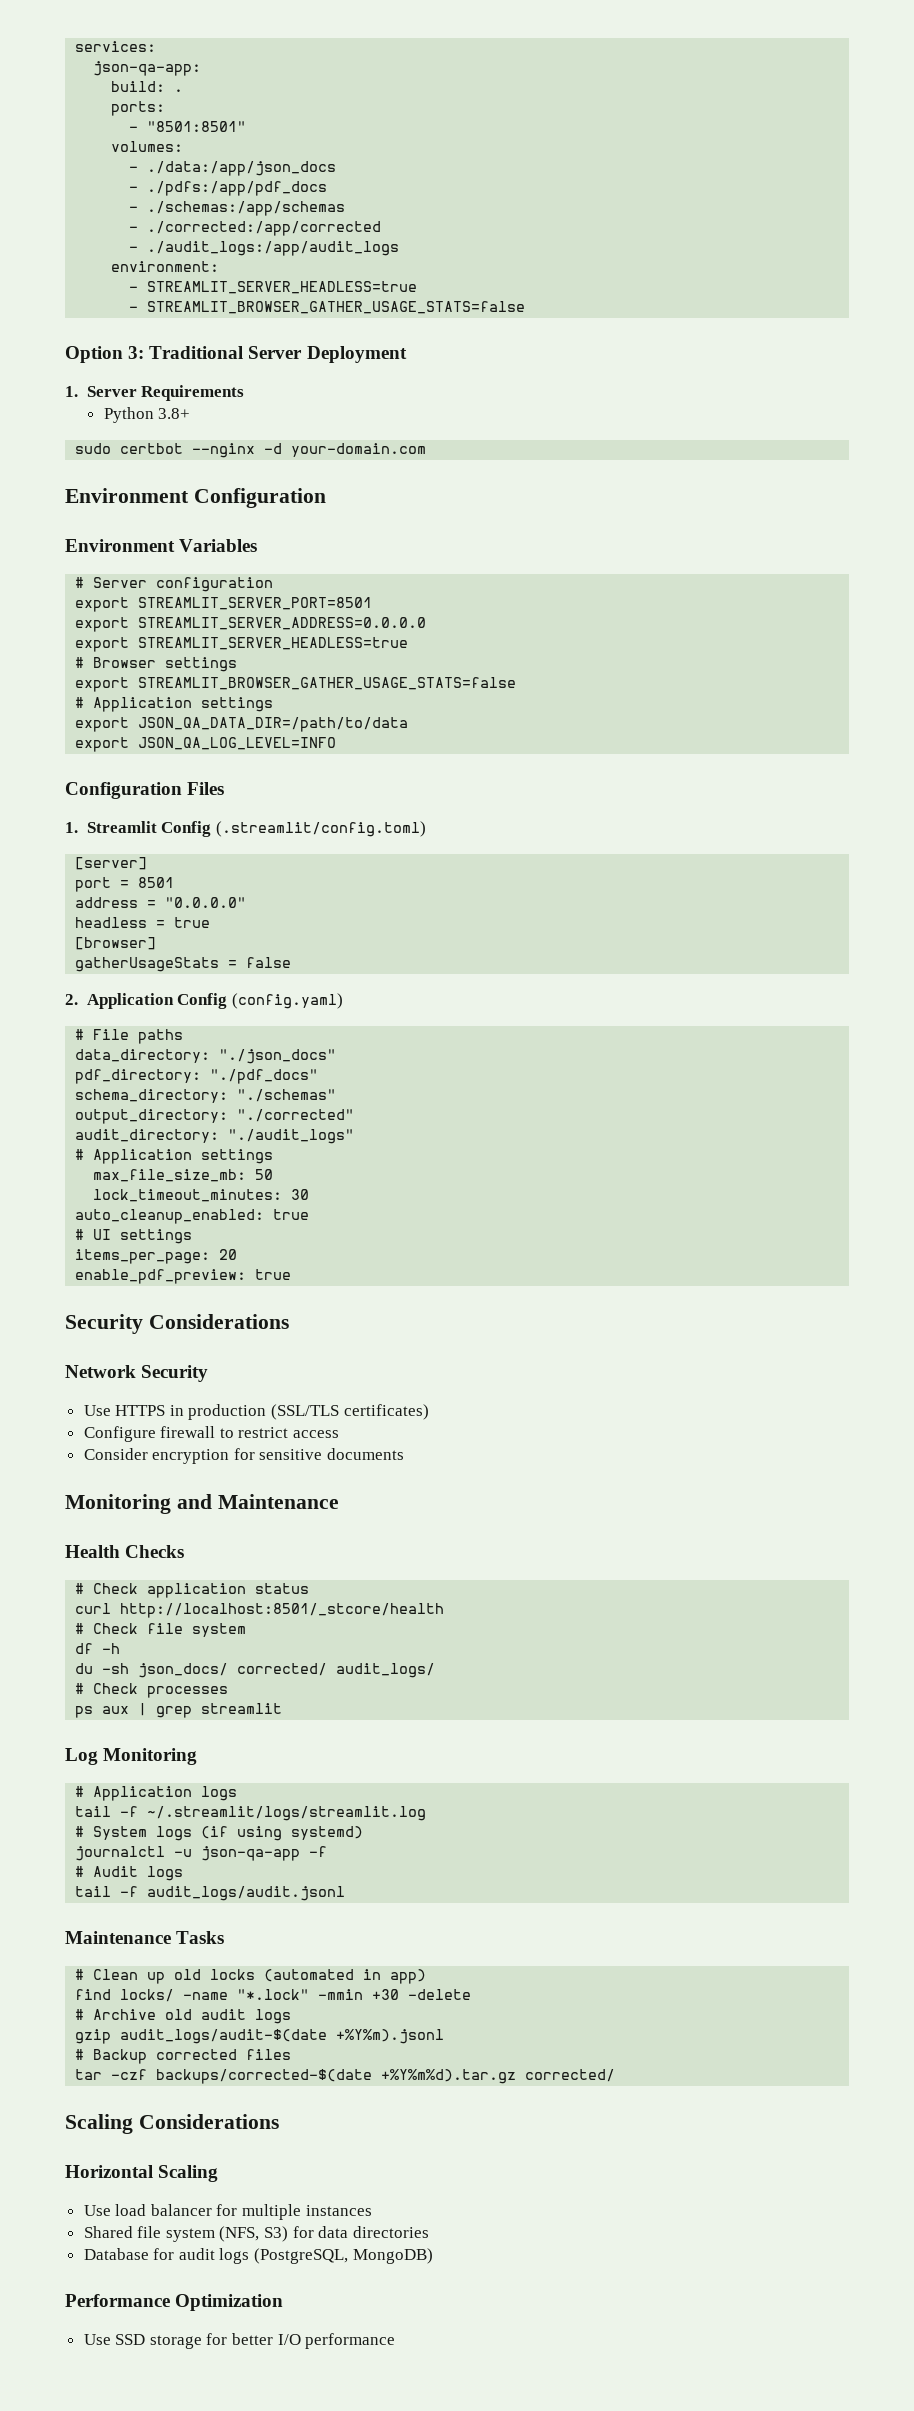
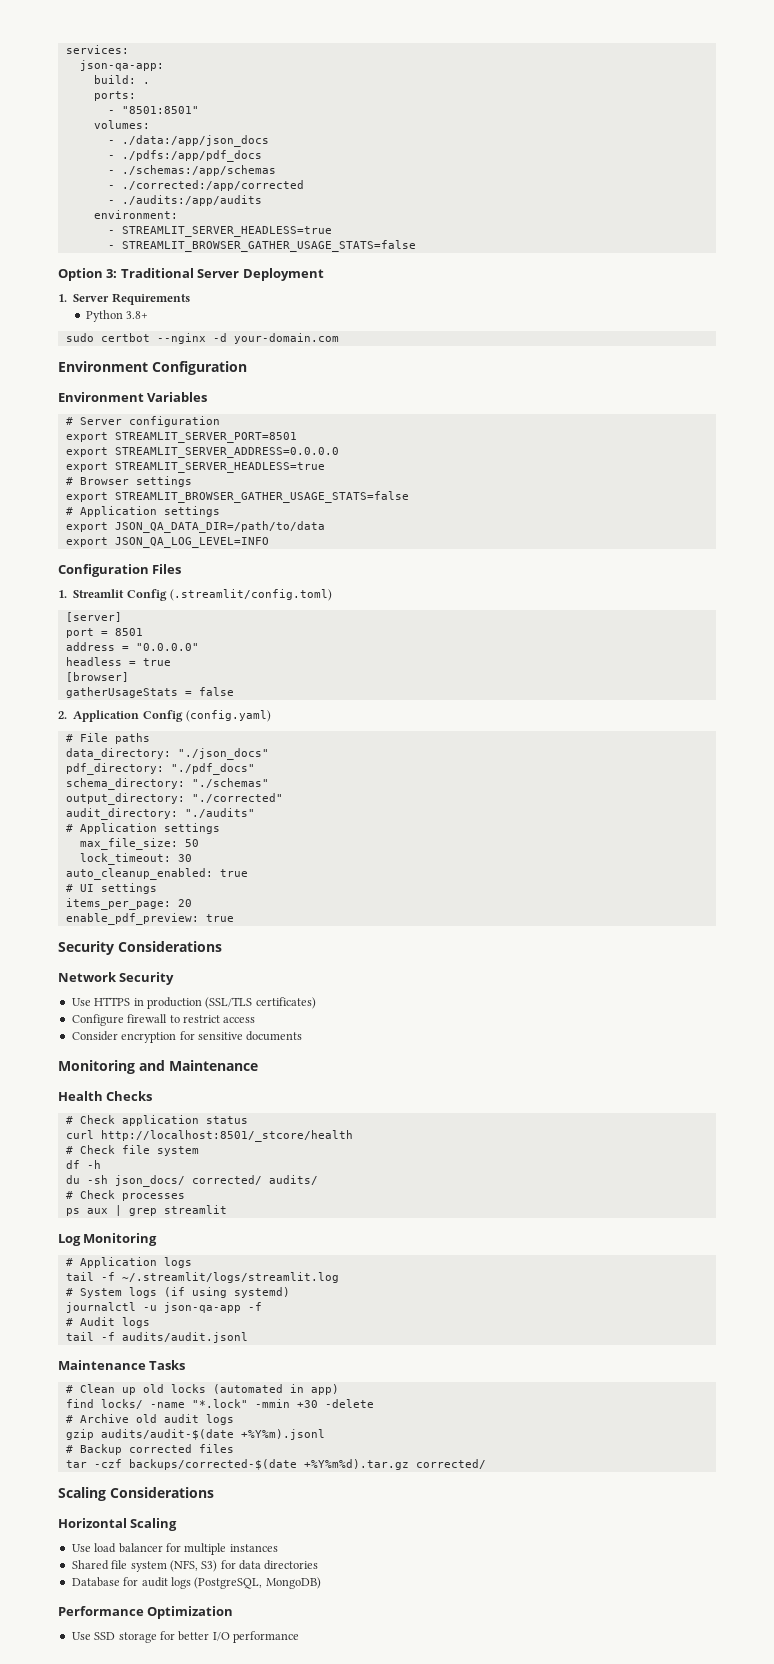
- - ./audit_logs:/app/audit_logs
+ - ./audits:/app/audits
- audit_directory: "./audit_logs"
+ audit_directory: "./audits"
  # Application settings
- max_file_size_mb: 50
+ max_file_size: 50
- lock_timeout_minutes: 30
+ lock_timeout: 30
- du -sh json_docs/ corrected/ audit_logs/
+ du -sh json_docs/ corrected/ audits/
- tail -f audit_logs/audit.jsonl
+ tail -f audits/audit.jsonl
- gzip audit_logs/audit-$(date +%Y%m).jsonl
+ gzip audits/audit-$(date +%Y%m).jsonl

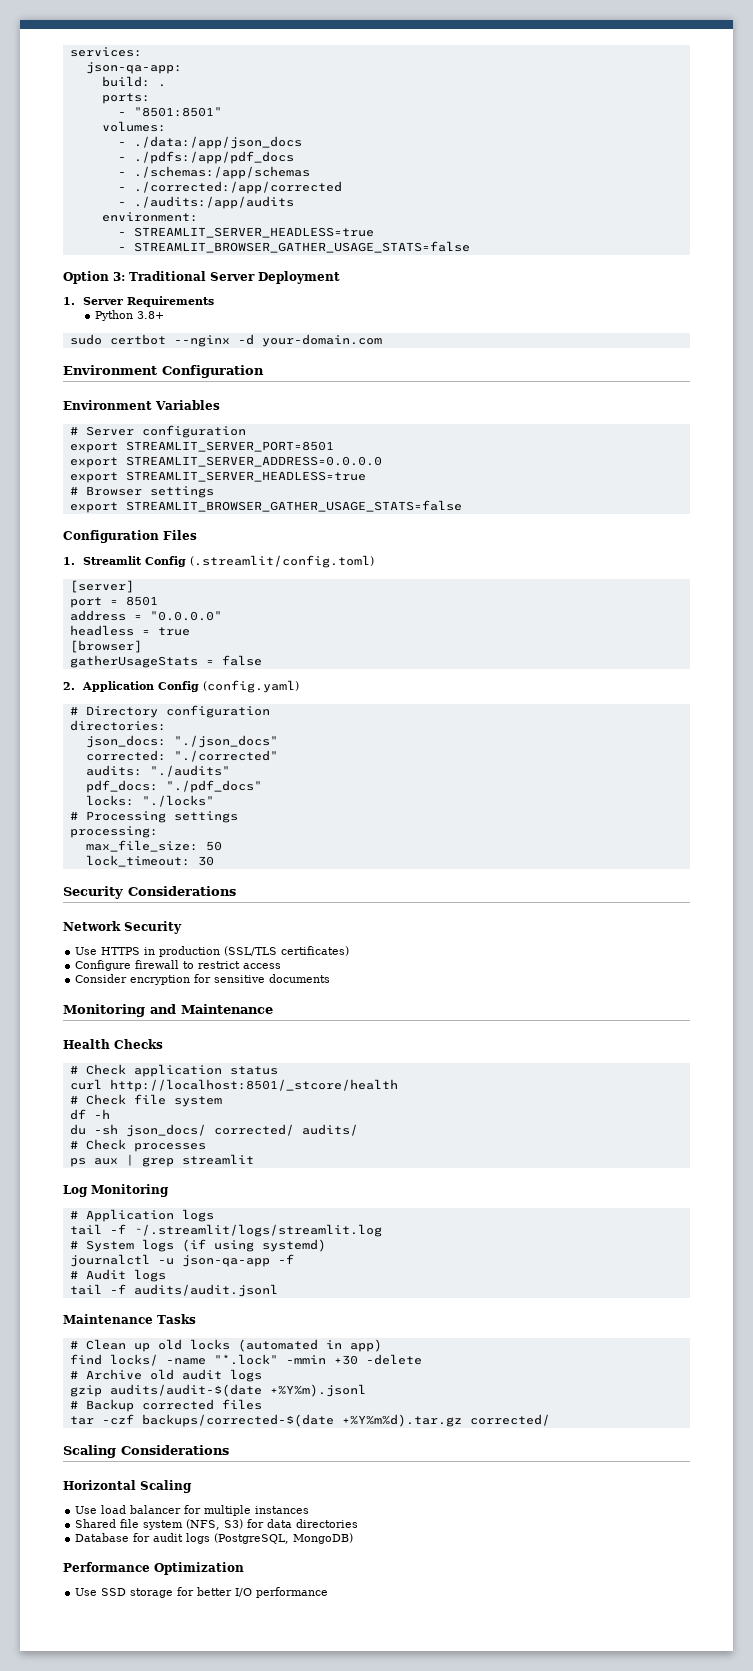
  export STREAMLIT_BROWSER_GATHER_USAGE_STATS=false
- # Application settings
- export JSON_QA_DATA_DIR=/path/to/data
- export JSON_QA_LOG_LEVEL=INFO
- # File paths
- data_directory: "./json_docs"
- pdf_directory: "./pdf_docs"
- schema_directory: "./schemas"
- output_directory: "./corrected"
- audit_directory: "./audits"
- # Application settings
+ # Directory configuration
+ directories:
+ json_docs: "./json_docs"
+ corrected: "./corrected"
+ audits: "./audits"
+ pdf_docs: "./pdf_docs"
+ locks: "./locks"
+ # Processing settings
+ processing:
- auto_cleanup_enabled: true
- # UI settings
- items_per_page: 20
- enable_pdf_preview: true

